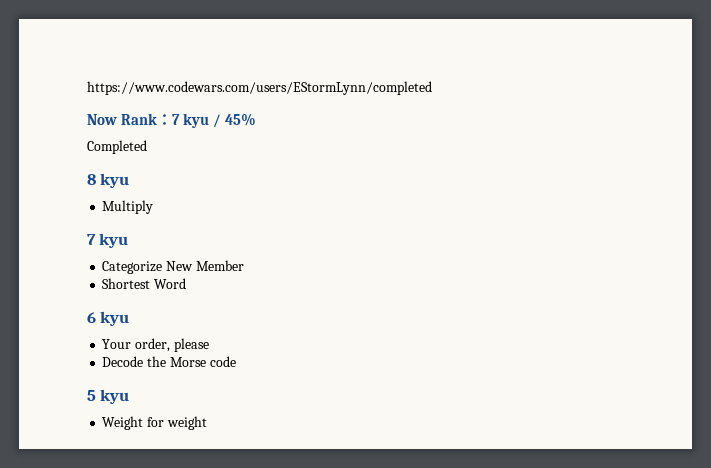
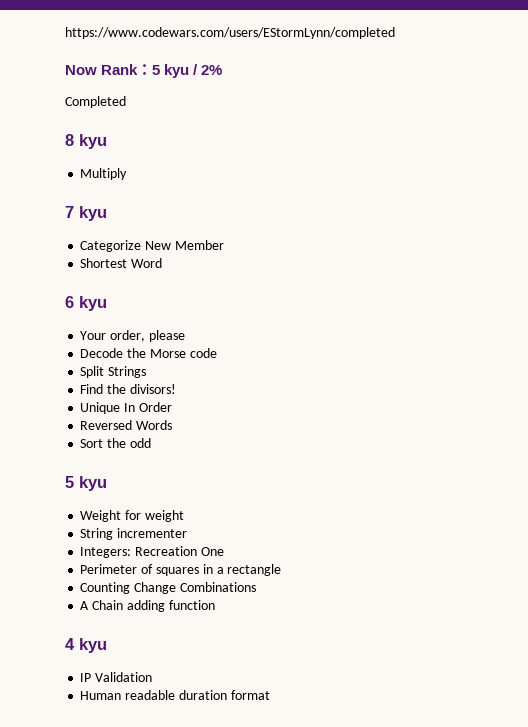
- Now Rank：7 kyu / 45%
+ Now Rank：5 kyu / 2%
+ Split Strings
+ Find the divisors!
+ Unique In Order
+ Reversed Words
+ Sort the odd
+ String incrementer
+ Integers: Recreation One
+ Perimeter of squares in a rectangle
+ Counting Change Combinations
+ A Chain adding function
+ 4 kyu
+ IP Validation
+ Human readable duration format

